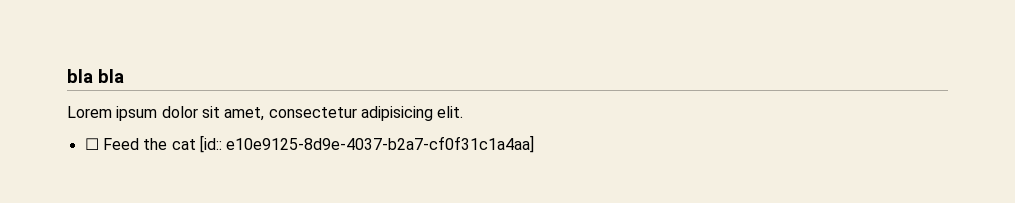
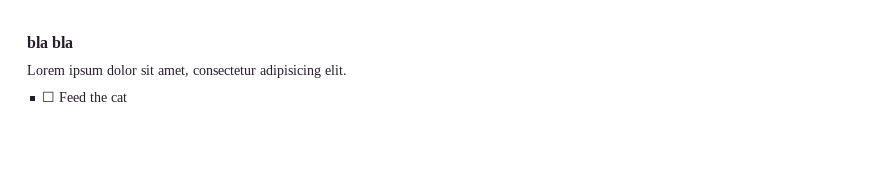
- ☐ Feed the cat [id:: e10e9125-8d9e-4037-b2a7-cf0f31c1a4aa]
+ ☐ Feed the cat

